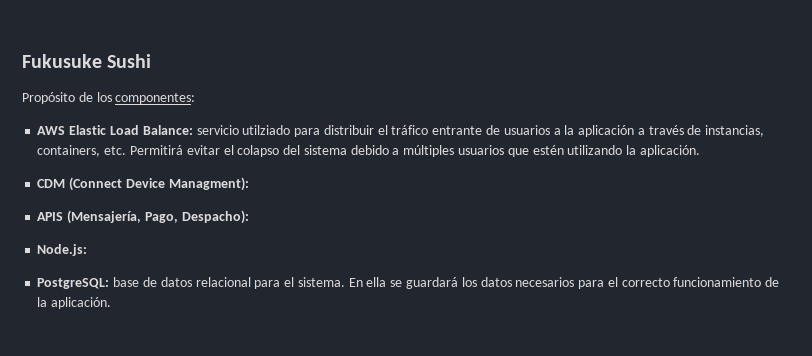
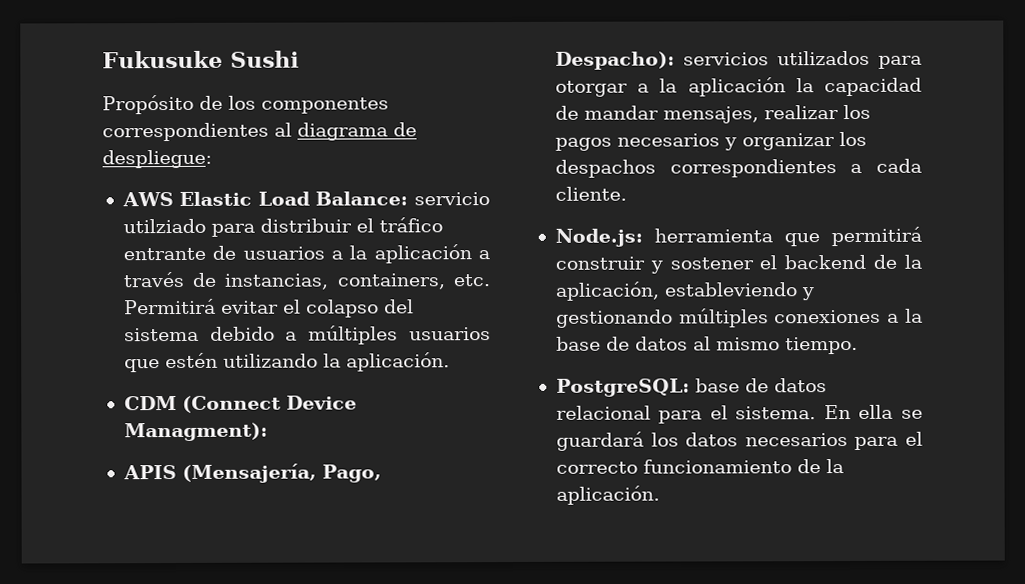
- Propósito de los componentes:
+ Propósito de los componentes correspondientes al diagrama de despliegue:
- APIS (Mensajería, Pago, Despacho):
- Node.js:
+ APIS (Mensajería, Pago, Despacho): servicios utilizados para otorgar a la aplicación la capacidad de mandar mensajes, realizar los pagos necesarios y organizar los despachos correspondientes a cada cliente.
+ Node.js: herramienta que permitirá construir y sostener el backend de la aplicación, estableviendo y gestionando múltiples conexiones a la base de datos al mismo tiempo.

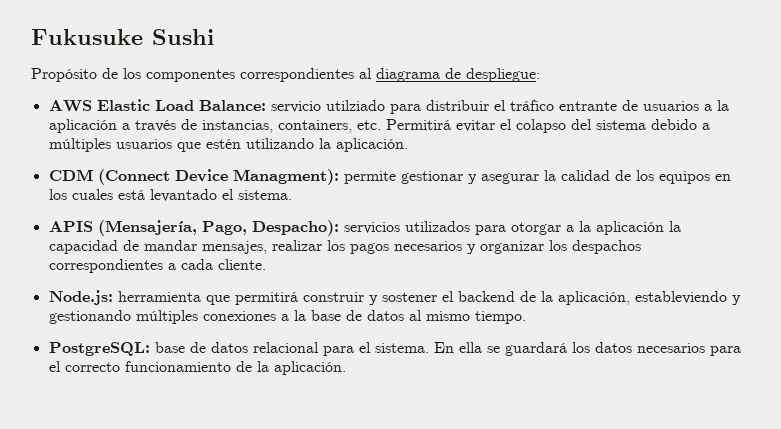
- CDM (Connect Device Managment):
+ CDM (Connect Device Managment): permite gestionar y asegurar la calidad de los equipos en los cuales está levantado el sistema.

